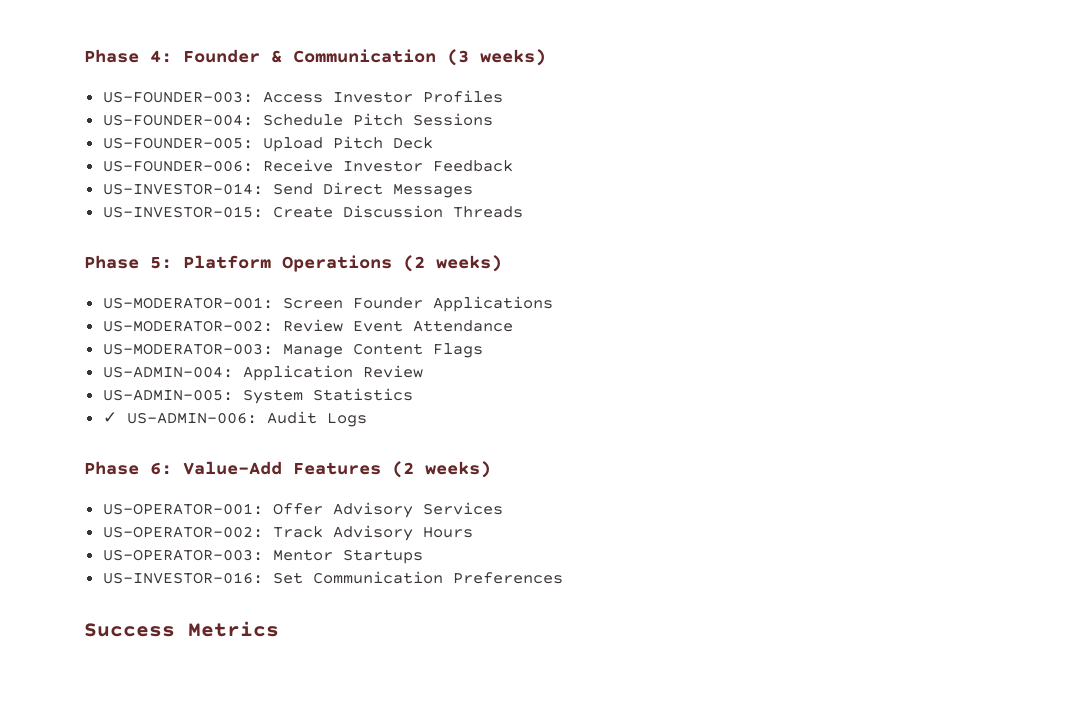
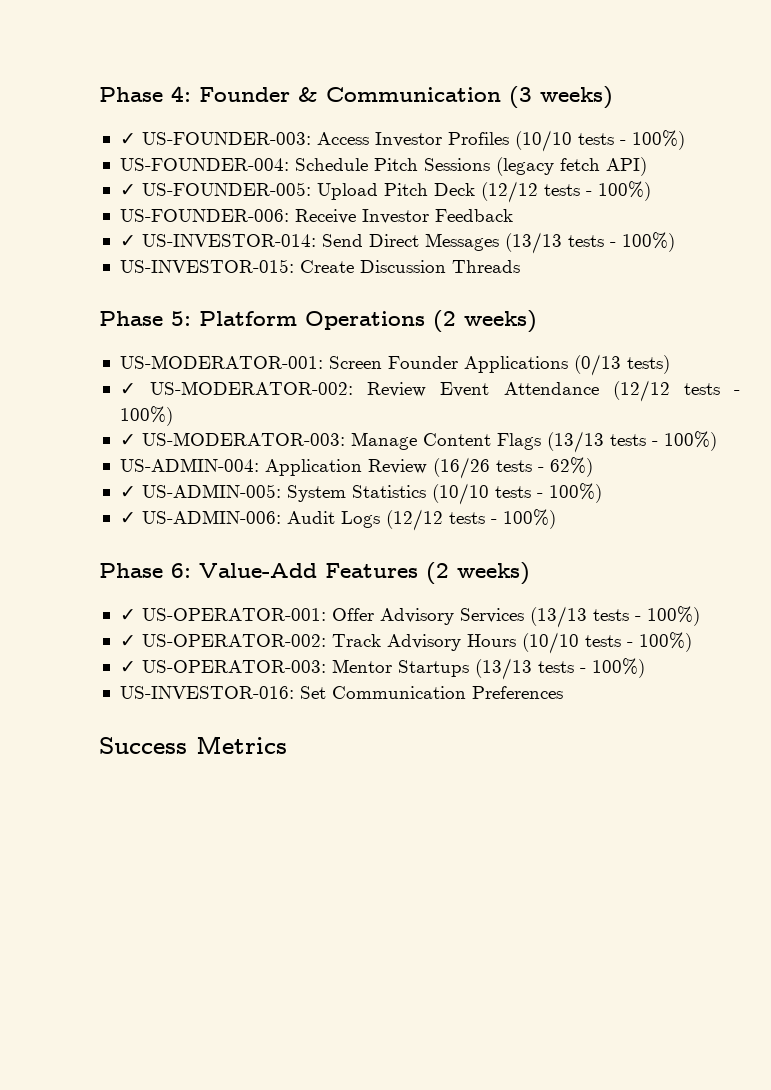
- US-FOUNDER-003: Access Investor Profiles
+ ✓ US-FOUNDER-003: Access Investor Profiles (10/10 tests - 100%)
- US-FOUNDER-004: Schedule Pitch Sessions
- US-FOUNDER-005: Upload Pitch Deck
+ US-FOUNDER-004: Schedule Pitch Sessions (legacy fetch API)
+ ✓ US-FOUNDER-005: Upload Pitch Deck (12/12 tests - 100%)
- US-INVESTOR-014: Send Direct Messages
+ ✓ US-INVESTOR-014: Send Direct Messages (13/13 tests - 100%)
- US-MODERATOR-001: Screen Founder Applications
- US-MODERATOR-002: Review Event Attendance
- US-MODERATOR-003: Manage Content Flags
+ US-MODERATOR-001: Screen Founder Applications (0/13 tests)
+ ✓ US-MODERATOR-002: Review Event Attendance (12/12 tests - 100%)
+ ✓ US-MODERATOR-003: Manage Content Flags (13/13 tests - 100%)
- US-ADMIN-004: Application Review
- US-ADMIN-005: System Statistics
+ US-ADMIN-004: Application Review (16/26 tests - 62%)
+ ✓ US-ADMIN-005: System Statistics (10/10 tests - 100%)
- ✓ US-ADMIN-006: Audit Logs
+ ✓ US-ADMIN-006: Audit Logs (12/12 tests - 100%)
- US-OPERATOR-001: Offer Advisory Services
- US-OPERATOR-002: Track Advisory Hours
- US-OPERATOR-003: Mentor Startups
+ ✓ US-OPERATOR-001: Offer Advisory Services (13/13 tests - 100%)
+ ✓ US-OPERATOR-002: Track Advisory Hours (10/10 tests - 100%)
+ ✓ US-OPERATOR-003: Mentor Startups (13/13 tests - 100%)

